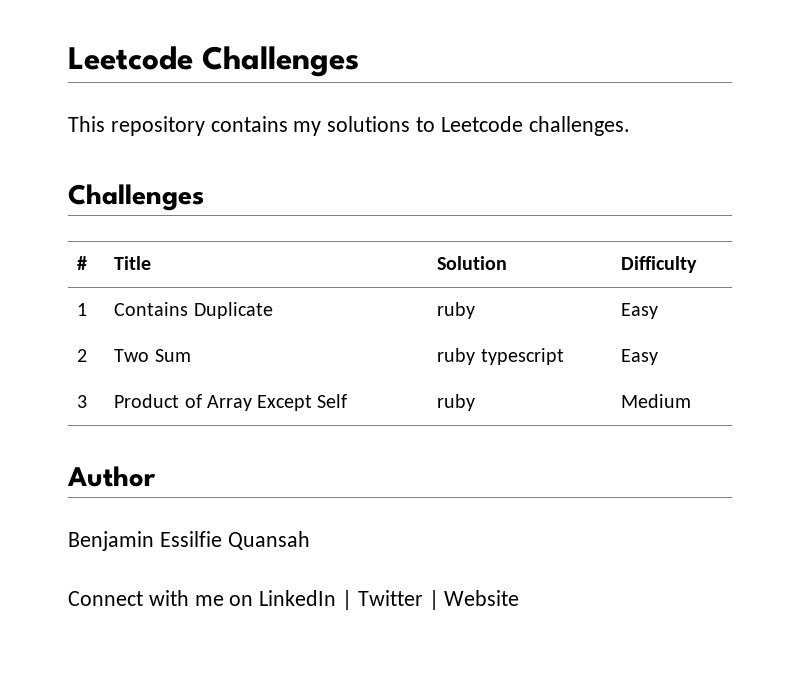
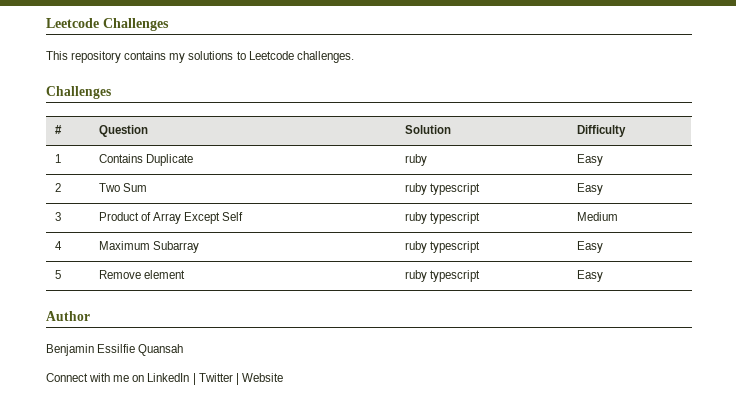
- # | Title | Solution | Difficulty
+ # | Question | Solution | Difficulty
- 3 | Product of Array Except Self | ruby | Medium
+ 3 | Product of Array Except Self | ruby typescript | Medium
+ 4 | Maximum Subarray | ruby typescript | Easy
+ 5 | Remove element | ruby typescript | Easy

